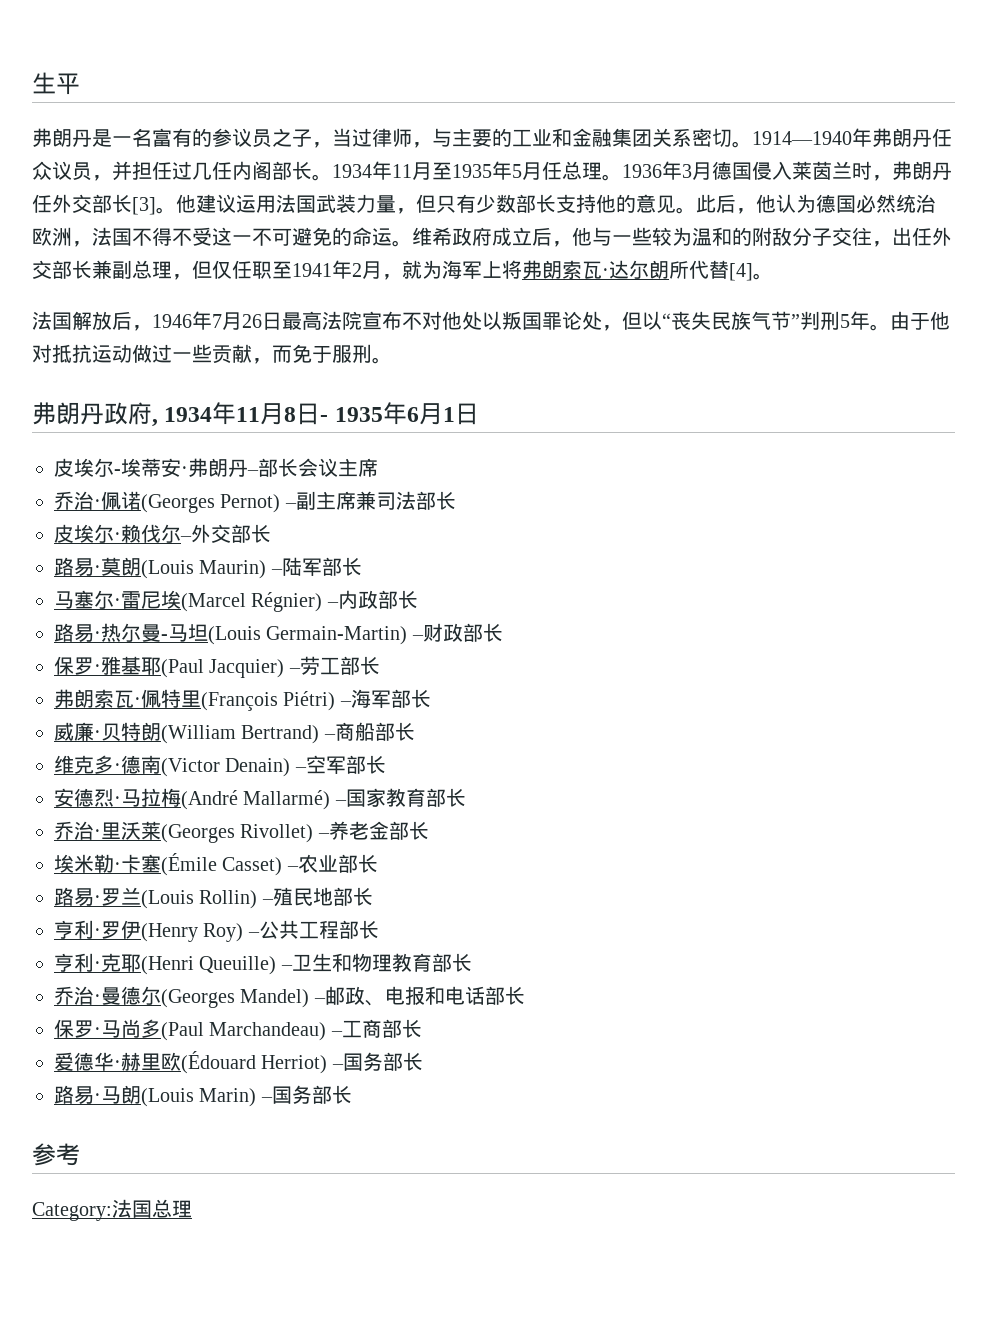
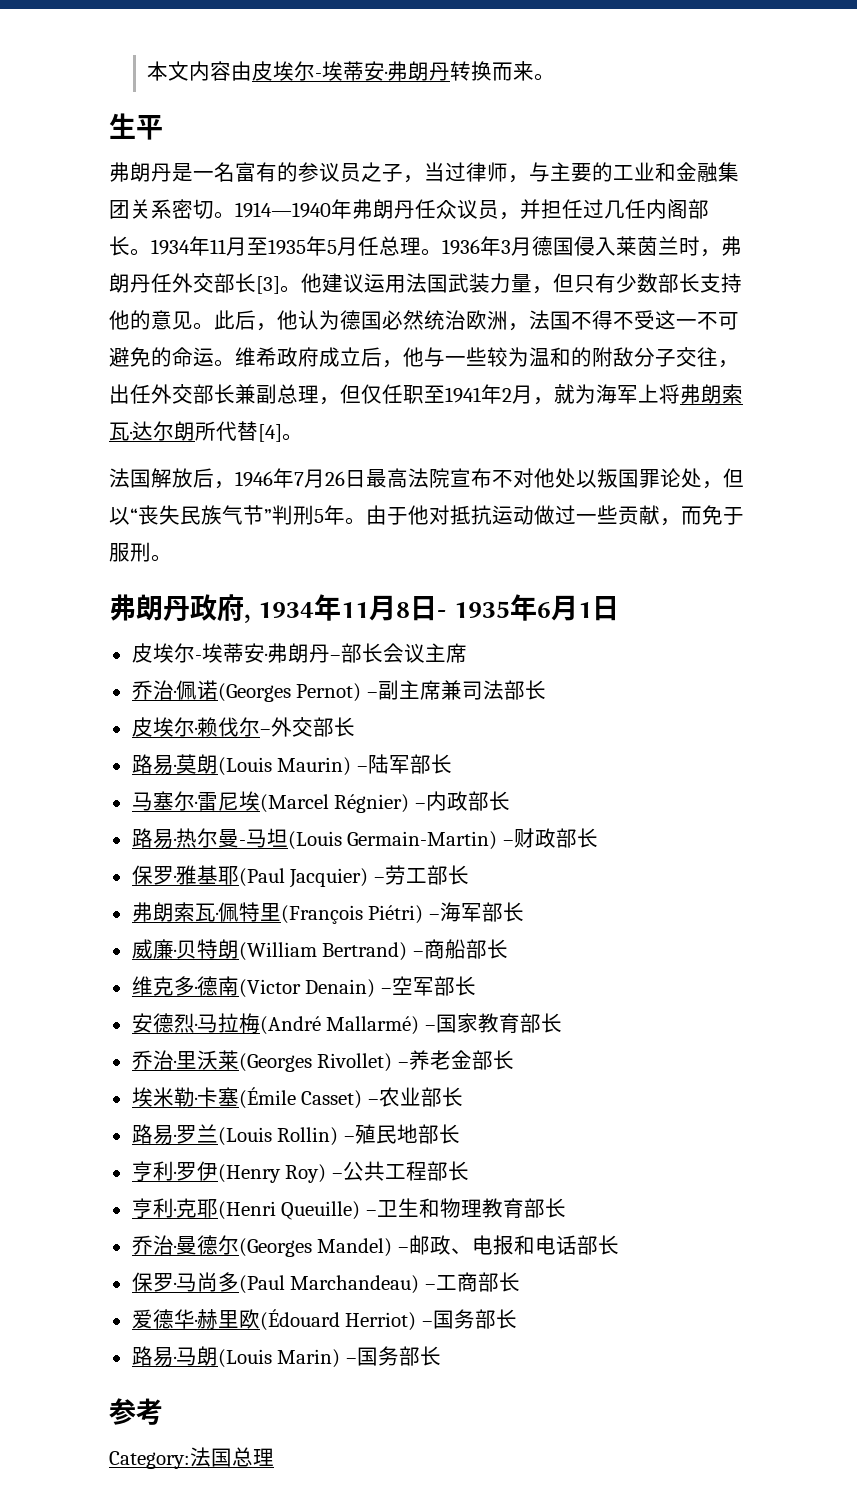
+ 本文内容由皮埃尔-埃蒂安·弗朗丹转换而来。

